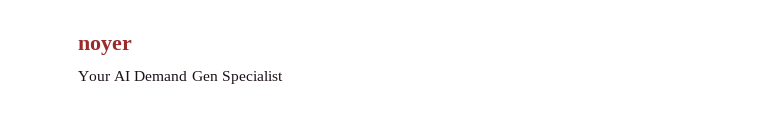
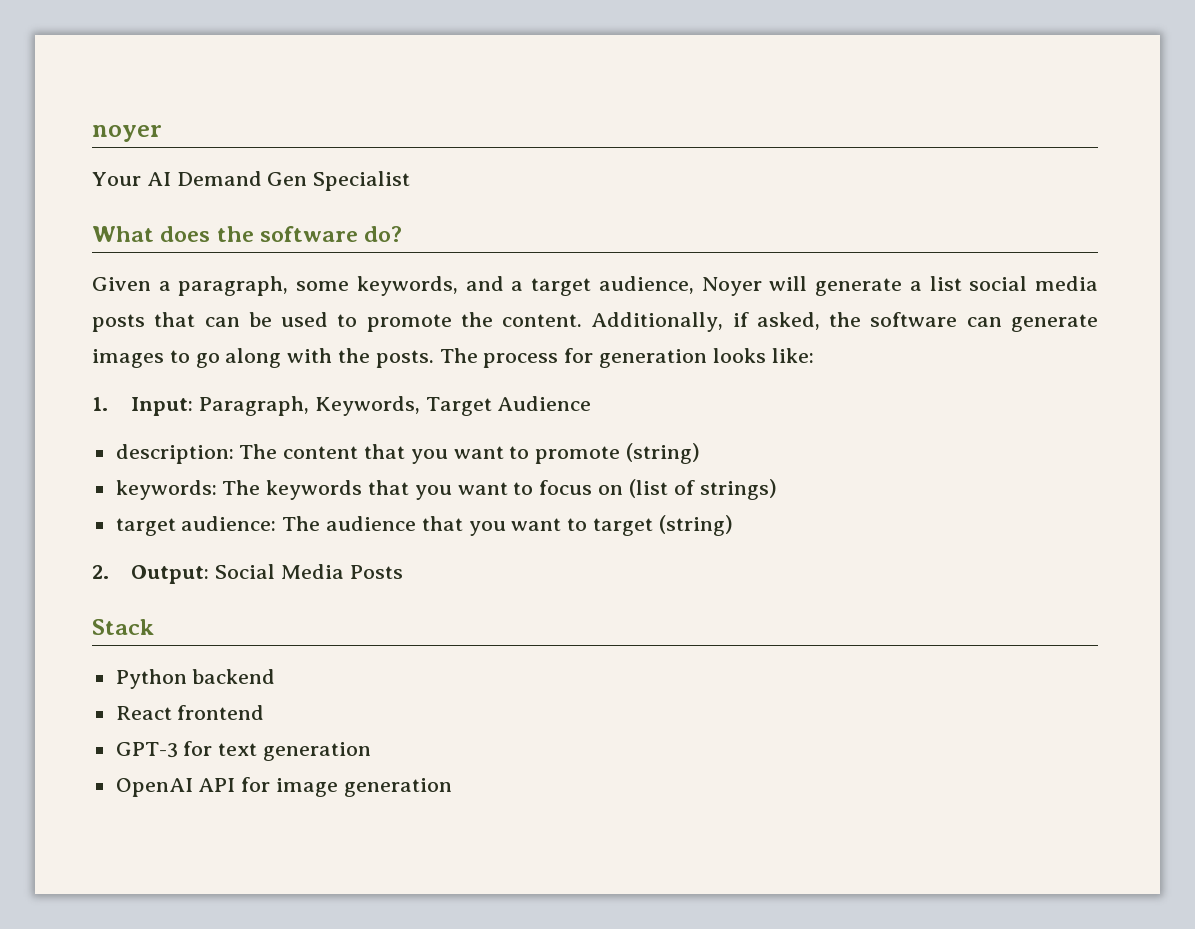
+ What does the software do?
+ Given a paragraph, some keywords, and a target audience, Noyer will generate a list social media posts that can be used to promote the content. Additionally, if asked, the software can generate images to go along with the posts. The process for generation looks like:
+ 1. Input: Paragraph, Keywords, Target Audience
+ description: The content that you want to promote (string)
+ keywords: The keywords that you want to focus on (list of strings)
+ target audience: The audience that you want to target (string)
+ 2. Output: Social Media Posts
+ Stack
+ Python backend
+ React frontend
+ GPT-3 for text generation
+ OpenAI API for image generation

